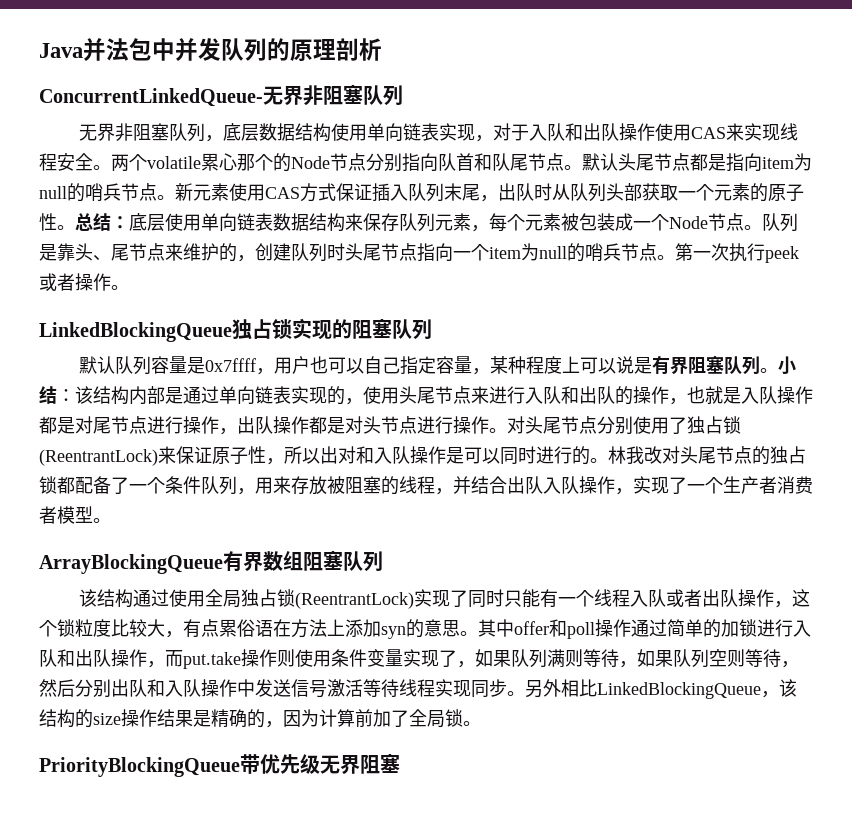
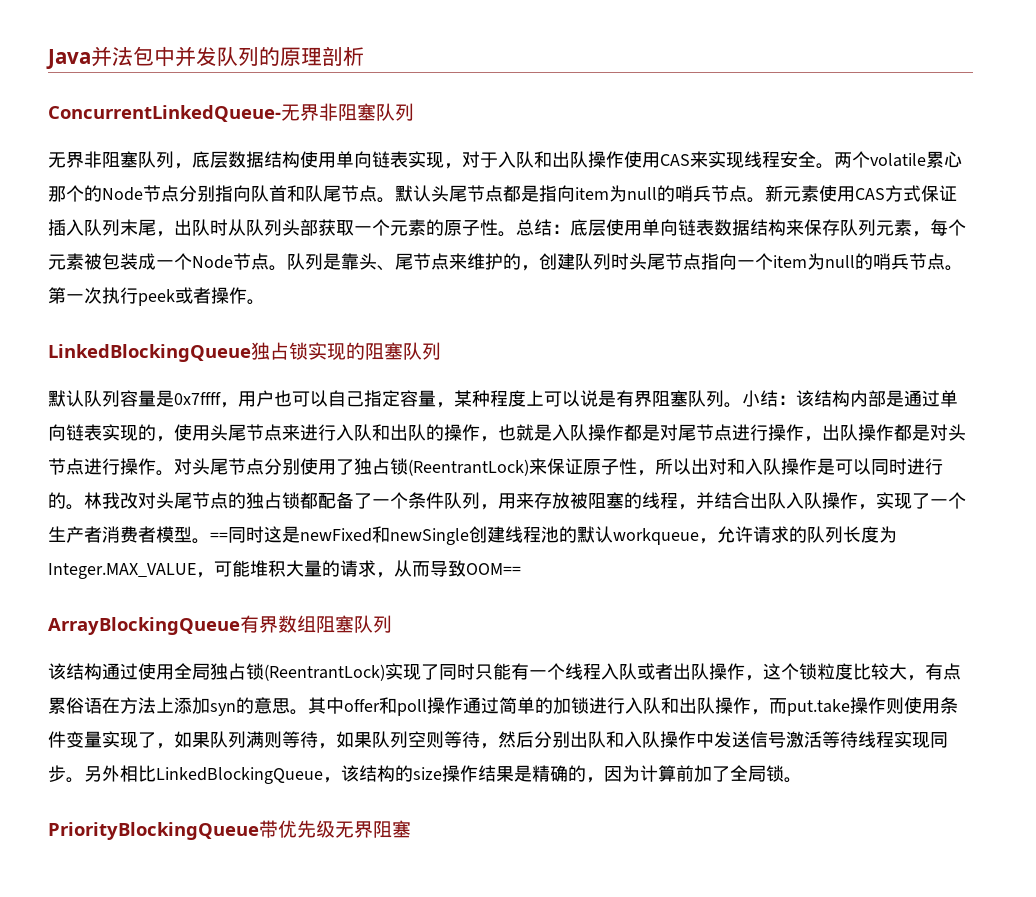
+ ==同时这是newFixed和newSingle创建线程池的默认workqueue，允许请求的队列长度为Integer.MAX_VALUE，可能堆积大量的请求，从而导致OOM==

